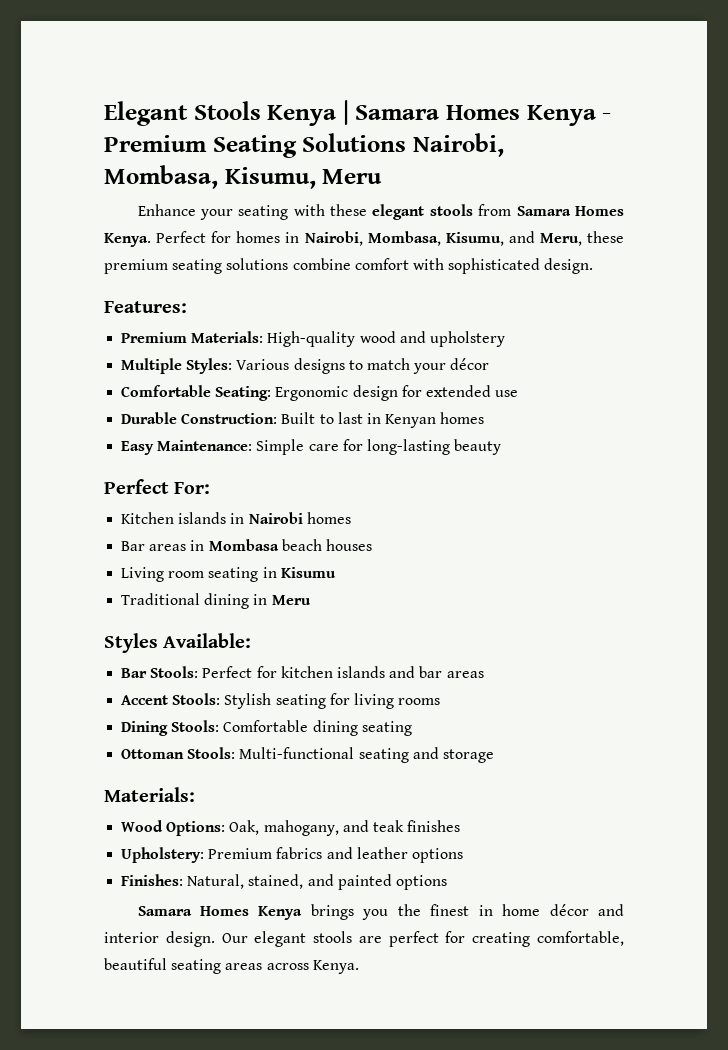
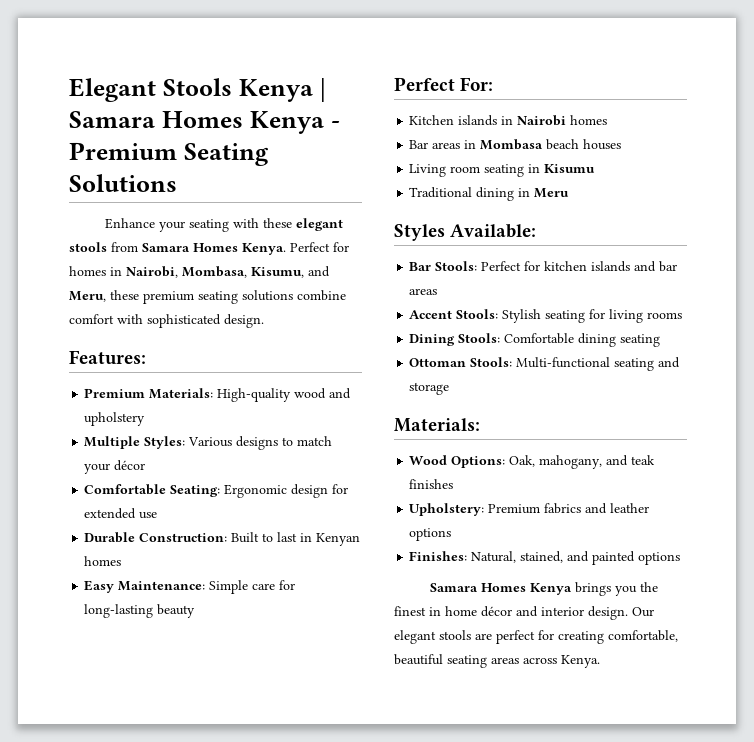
- Elegant Stools Kenya | Samara Homes Kenya - Premium Seating Solutions Nairobi, Mombasa, Kisumu, Meru
+ Elegant Stools Kenya | Samara Homes Kenya - Premium Seating Solutions

